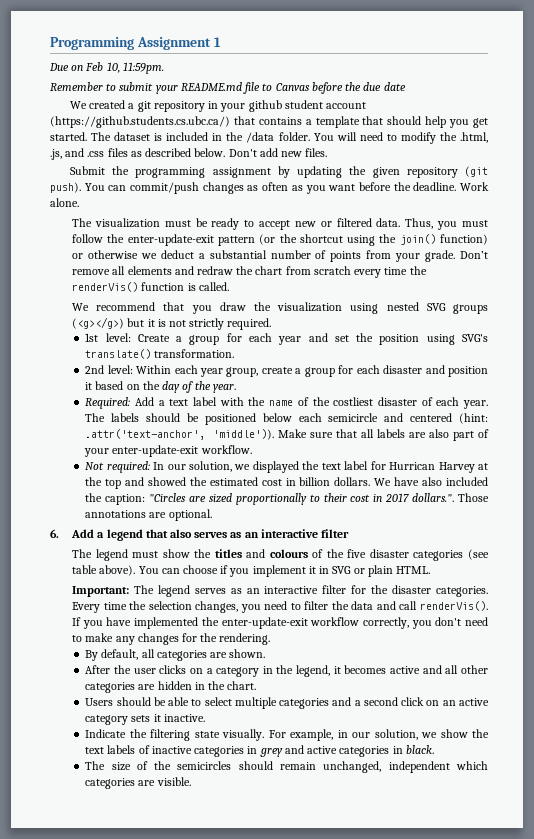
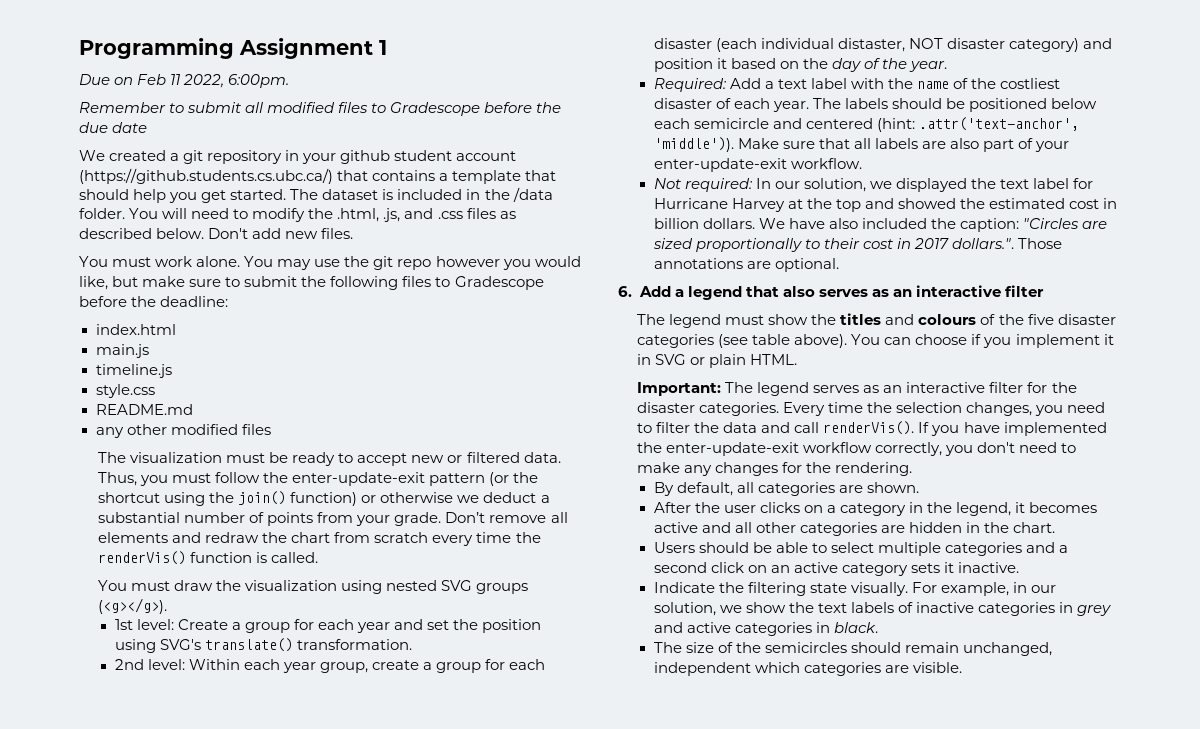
- Due on Feb 10, 11:59pm.
+ Due on Feb 11 2022, 6:00pm.
- Remember to submit your README.md file to Canvas before the due date
+ Remember to submit all modified files to Gradescope before the due date
- Submit the programming assignment by updating the given repository (git push). You can commit/push changes as often as you want before the deadline. Work alone.
+ You must work alone. You may use the git repo however you would like, but make sure to submit the following files to Gradescope before the deadline:
+ index.html
+ main.js
+ timeline.js
+ style.css
+ README.md
+ any other modified files
- We recommend that you draw the visualization using nested SVG groups (<g></g>) but it is not strictly required.
+ You must draw the visualization using nested SVG groups (<g></g>).
- 2nd level: Within each year group, create a group for each disaster and position it based on the day of the year.
+ 2nd level: Within each year group, create a group for each disaster (each individual distaster, NOT disaster category) and position it based on the day of the year.
- Not required: In our solution, we displayed the text label for Hurrican Harvey at the top and showed the estimated cost in billion dollars.
+ Not required: In our solution, we displayed the text label for Hurricane Harvey at the top and showed the estimated cost in billion dollars.

